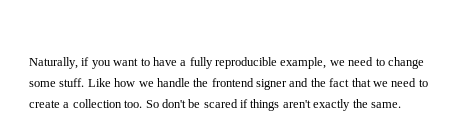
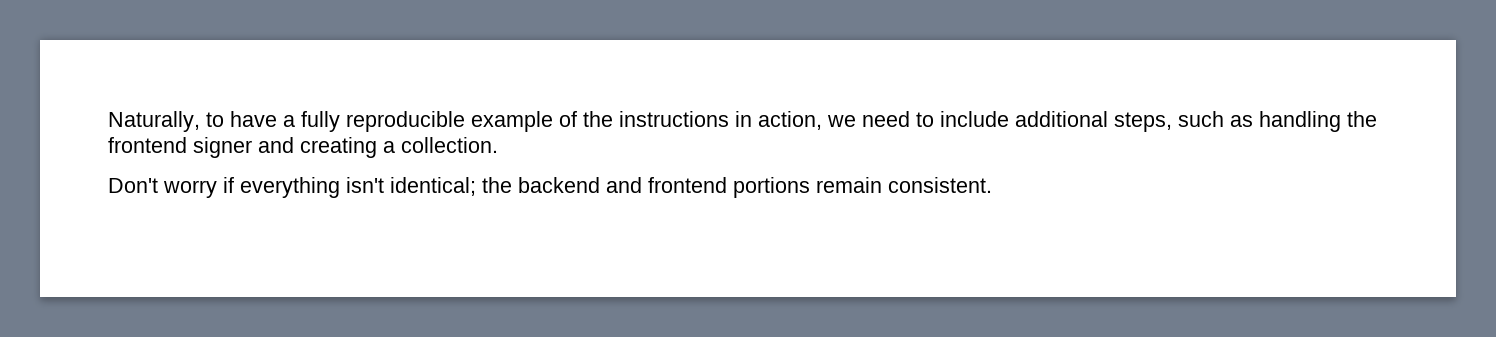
- Naturally, if you want to have a fully reproducible example, we need to change some stuff. Like how we handle the frontend signer and the fact that we need to create a collection too. So don't be scared if things aren't exactly the same.
+ Naturally, to have a fully reproducible example of the instructions in action, we need to include additional steps, such as handling the frontend signer and creating a collection.
+ Don't worry if everything isn't identical; the backend and frontend portions remain consistent.

